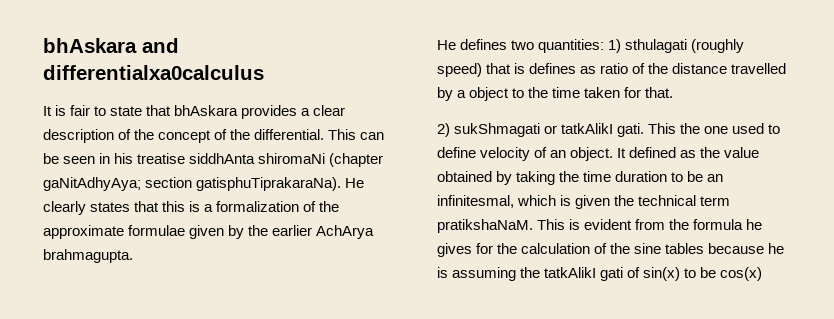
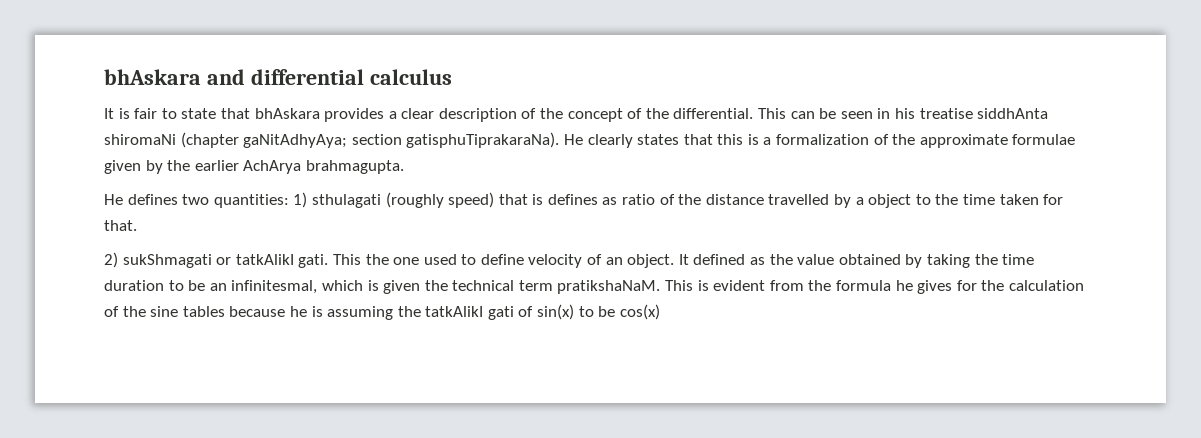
- bhAskara and differentialxa0calculus
+ bhAskara and differential calculus

